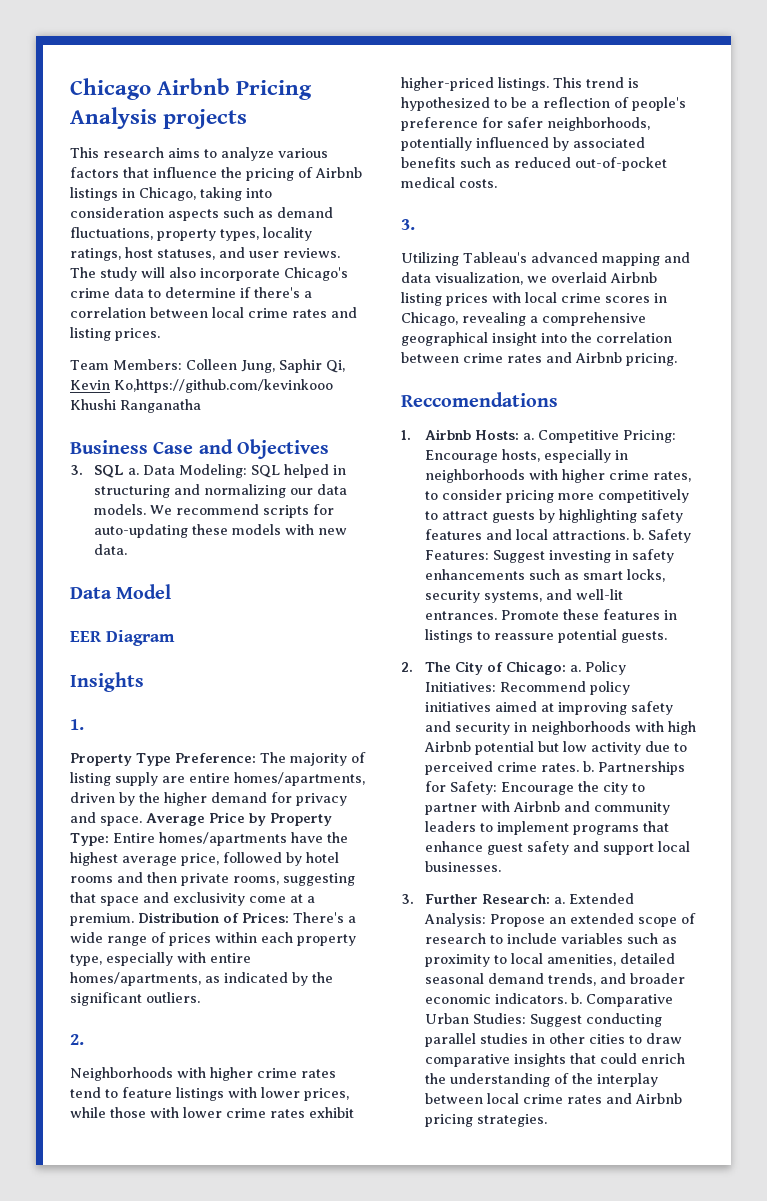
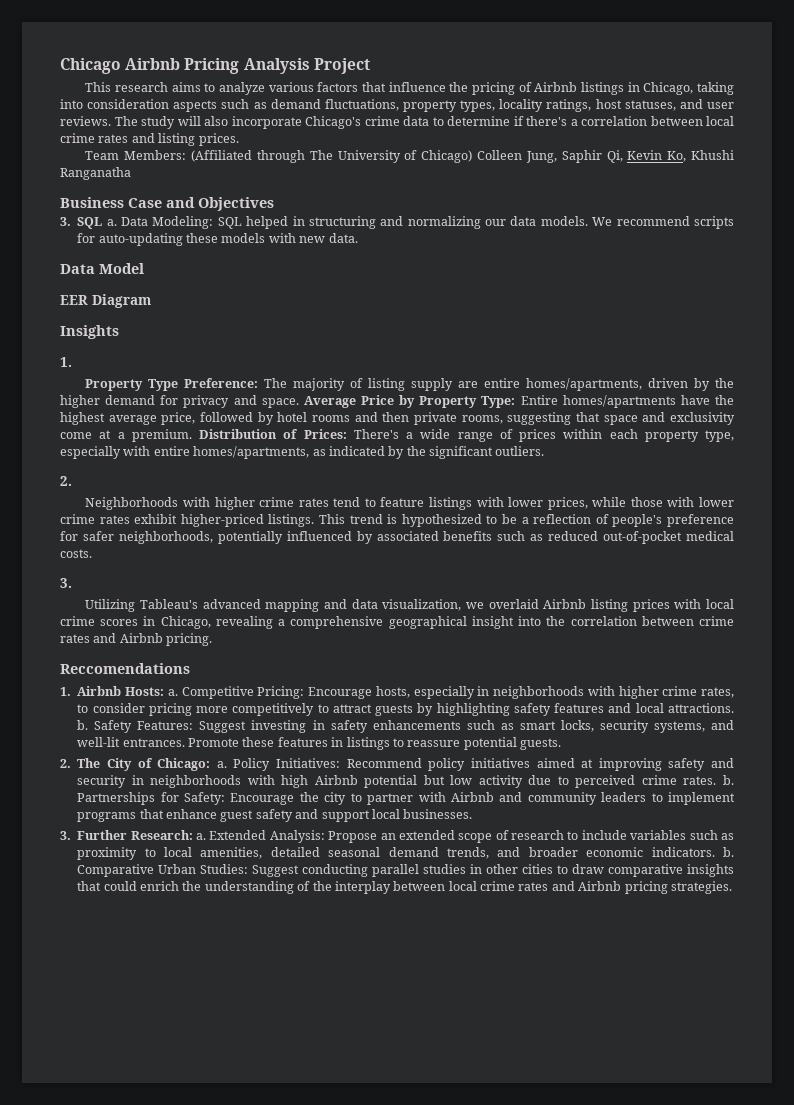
- Chicago Airbnb Pricing Analysis projects
+ Chicago Airbnb Pricing Analysis Project
- Team Members: Colleen Jung, Saphir Qi, Kevin Ko,https://github.com/kevinkooo Khushi Ranganatha
+ Team Members: (Affiliated through The University of Chicago) Colleen Jung, Saphir Qi, Kevin Ko, Khushi Ranganatha

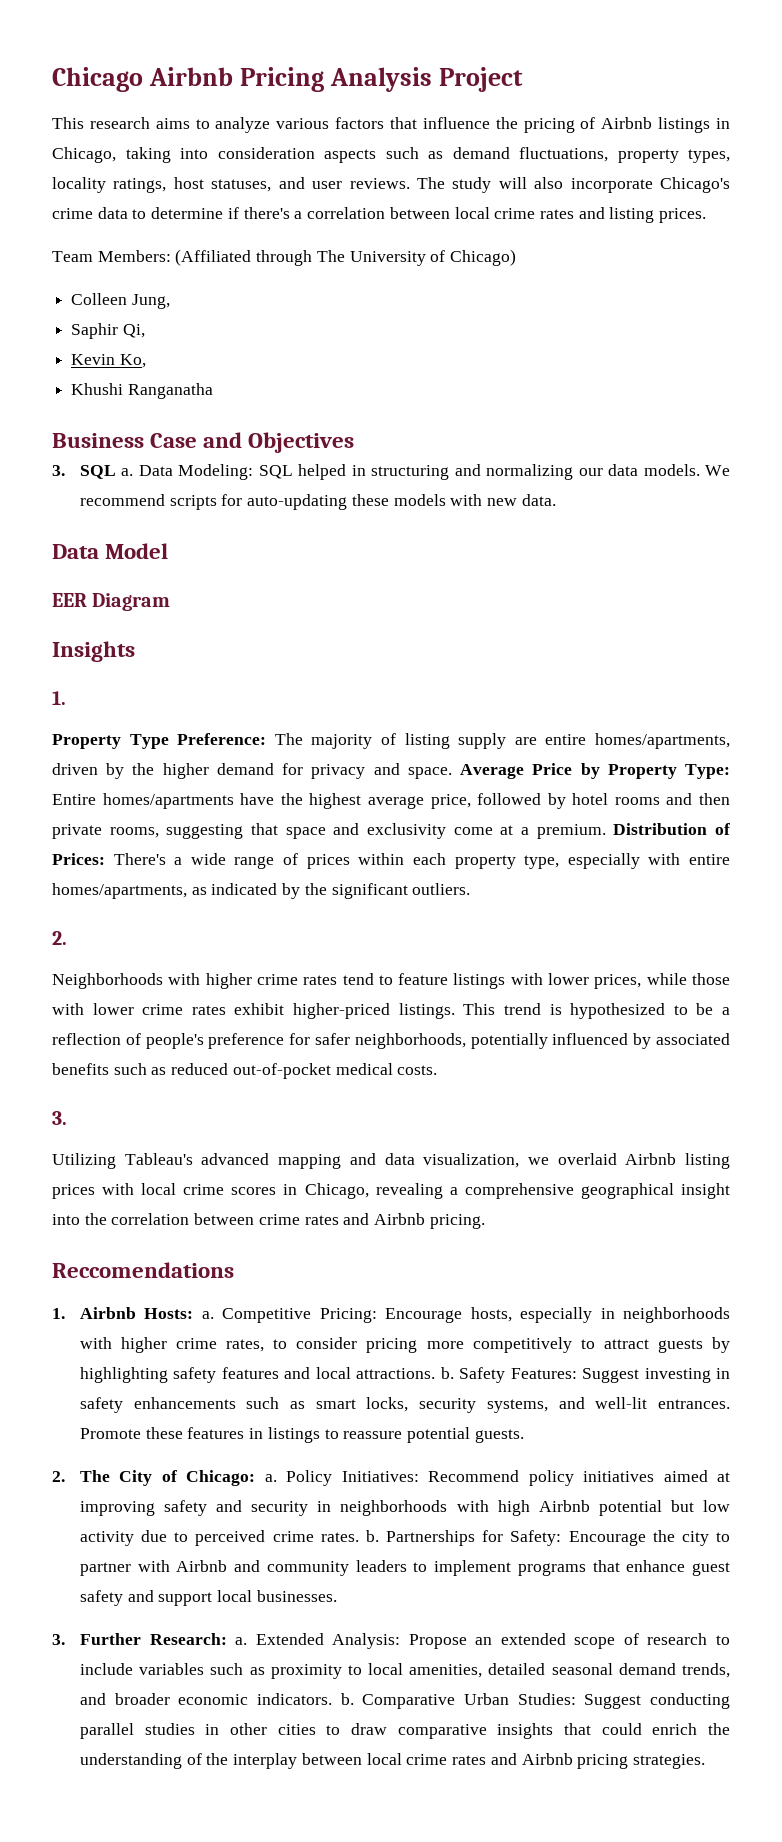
- Team Members: (Affiliated through The University of Chicago) Colleen Jung, Saphir Qi, Kevin Ko, Khushi Ranganatha
+ Team Members: (Affiliated through The University of Chicago)
+ Colleen Jung,
+ Saphir Qi,
+ Kevin Ko,
+ Khushi Ranganatha

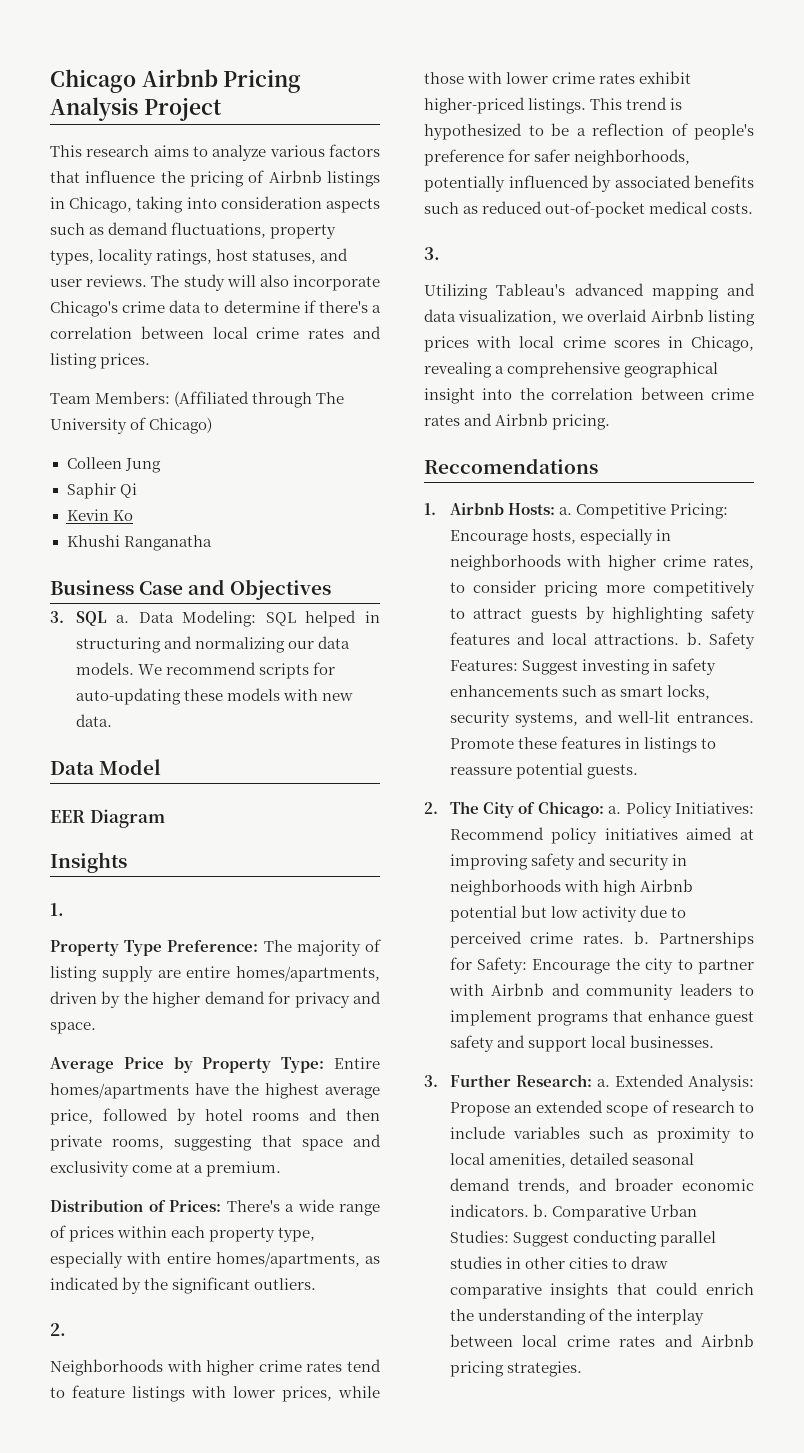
- Colleen Jung,
+ Colleen Jung
- Saphir Qi,
+ Saphir Qi
- Kevin Ko,
+ Kevin Ko
- The majority of listing supply are entire homes/apartments, driven by the higher demand for privacy and space. Average Price by Property Type:
+ The majority of listing supply are entire homes/apartments, driven by the higher demand for privacy and space.
+ Average Price by Property Type:
- Entire homes/apartments have the highest average price, followed by hotel rooms and then private rooms, suggesting that space and exclusivity come at a premium. Distribution of Prices:
+ Entire homes/apartments have the highest average price, followed by hotel rooms and then private rooms, suggesting that space and exclusivity come at a premium.
+ Distribution of Prices:

